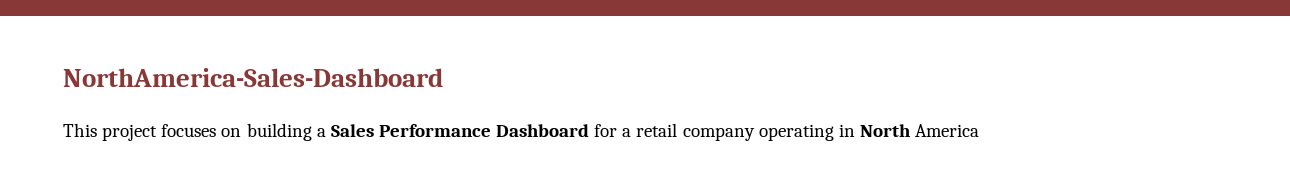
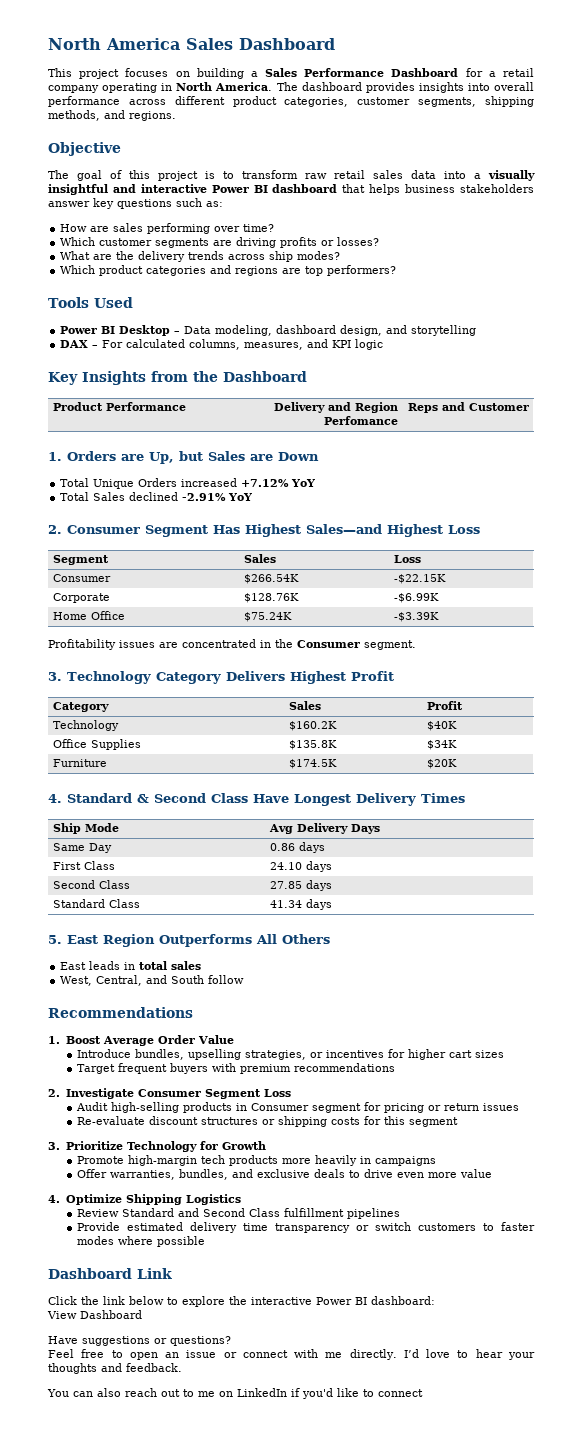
- NorthAmerica-Sales-Dashboard
+ North America Sales Dashboard
- This project focuses on building a Sales Performance Dashboard for a retail company operating in North America
+ This project focuses on building a Sales Performance Dashboard for a retail company operating in North America. The dashboard provides insights into overall performance across different product categories, customer segments, shipping methods, and regions.
+ Objective
+ The goal of this project is to transform raw retail sales data into a visually insightful and interactive Power BI dashboard that helps business stakeholders answer key questions such as:
+ How are sales performing over time?
+ Which customer segments are driving profits or losses?
+ What are the delivery trends across ship modes?
+ Which product categories and regions are top performers?
+ Tools Used
+ Power BI Desktop – Data modeling, dashboard design, and storytelling
+ DAX – For calculated columns, measures, and KPI logic
+ Key Insights from the Dashboard
+ Product Performance | Delivery and Region Perfomance | Reps and Customer
+ 1. Orders are Up, but Sales are Down
+ Total Unique Orders increased +7.12% YoY
+ Total Sales declined -2.91% YoY
+ 2. Consumer Segment Has Highest Sales—and Highest Loss
+ Segment | Sales | Loss
+ Consumer | $266.54K | -$22.15K
+ Corporate | $128.76K | -$6.99K
+ Home Office | $75.24K | -$3.39K
+ Profitability issues are concentrated in the Consumer segment.
+ 3. Technology Category Delivers Highest Profit
+ Category | Sales | Profit
+ Technology | $160.2K | $40K
+ Office Supplies | $135.8K | $34K
+ Furniture | $174.5K | $20K
+ 4. Standard & Second Class Have Longest Delivery Times
+ Ship Mode | Avg Delivery Days
+ Same Day | 0.86 days
+ First Class | 24.10 days
+ Second Class | 27.85 days
+ Standard Class | 41.34 days
+ 5. East Region Outperforms All Others
+ East leads in total sales
+ West, Central, and South follow
+ Recommendations
+ 1. Boost Average Order Value
+ Introduce bundles, upselling strategies, or incentives for higher cart sizes
+ Target frequent buyers with premium recommendations
+ 2. Investigate Consumer Segment Loss
+ Audit high-selling products in Consumer segment for pricing or return issues
+ Re-evaluate discount structures or shipping costs for this segment
+ 3. Prioritize Technology for Growth
+ Promote high-margin tech products more heavily in campaigns
+ Offer warranties, bundles, and exclusive deals to drive even more value
+ 4. Optimize Shipping Logistics
+ Review Standard and Second Class fulfillment pipelines
+ Provide estimated delivery time transparency or switch customers to faster modes where possible
+ Dashboard Link
+ Click the link below to explore the interactive Power BI dashboard:
+ View Dashboard
+ Have suggestions or questions?
+ Feel free to open an issue or connect with me directly. I’d love to hear your thoughts and feedback.
+ You can also reach out to me on LinkedIn if you'd like to connect

